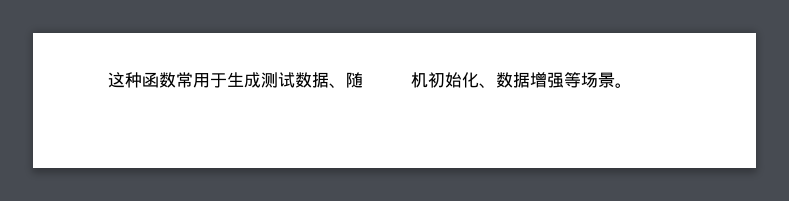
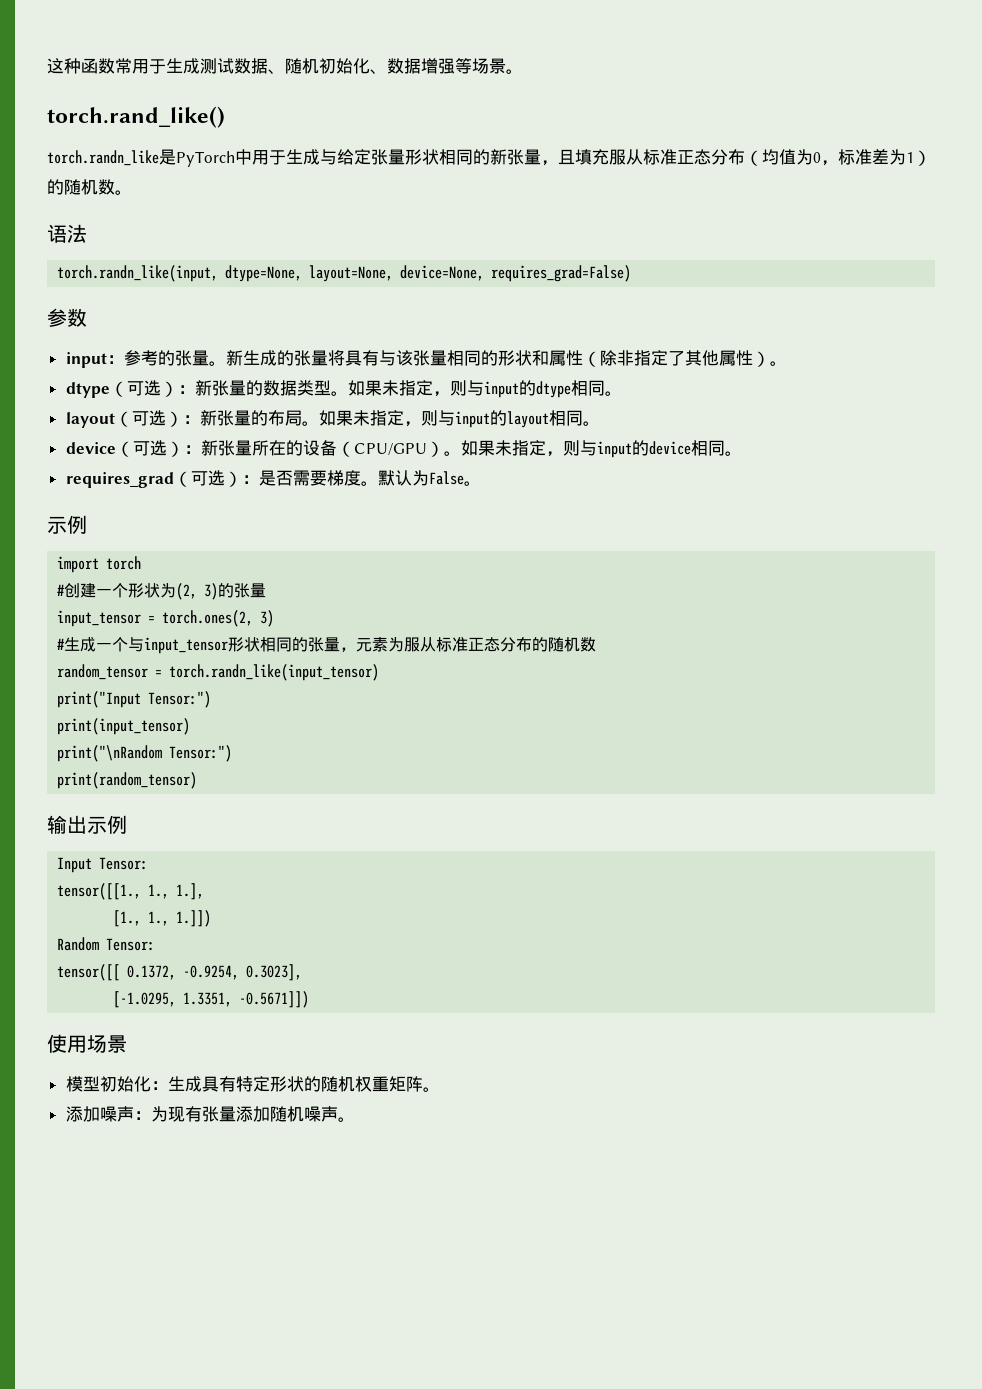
+ torch.rand_like()
+ torch.randn_like是PyTorch中用于生成与给定张量形状相同的新张量，且填充服从标准正态分布（均值为0，标准差为1）的随机数。
+ 语法
+ torch.randn_like(input, dtype=None, layout=None, device=None, requires_grad=False)
+ 参数
+ input：参考的张量。新生成的张量将具有与该张量相同的形状和属性（除非指定了其他属性）。
+ dtype（可选）：新张量的数据类型。如果未指定，则与input的dtype相同。
+ layout（可选）：新张量的布局。如果未指定，则与input的layout相同。
+ device（可选）：新张量所在的设备（CPU/GPU）。如果未指定，则与input的device相同。
+ requires_grad（可选）：是否需要梯度。默认为False。
+ 示例
+ import torch
+ #创建一个形状为(2, 3)的张量
+ input_tensor = torch.ones(2, 3)
+ #生成一个与input_tensor形状相同的张量，元素为服从标准正态分布的随机数
+ random_tensor = torch.randn_like(input_tensor)
+ print("Input Tensor:")
+ print(input_tensor)
+ print("\nRandom Tensor:")
+ print(random_tensor)
+ 输出示例
+ Input Tensor:
+ tensor([[1., 1., 1.],
+ [1., 1., 1.]])
+ Random Tensor:
+ tensor([[ 0.1372, -0.9254, 0.3023],
+ [-1.0295, 1.3351, -0.5671]])
+ 使用场景
+ 模型初始化：生成具有特定形状的随机权重矩阵。
+ 添加噪声：为现有张量添加随机噪声。

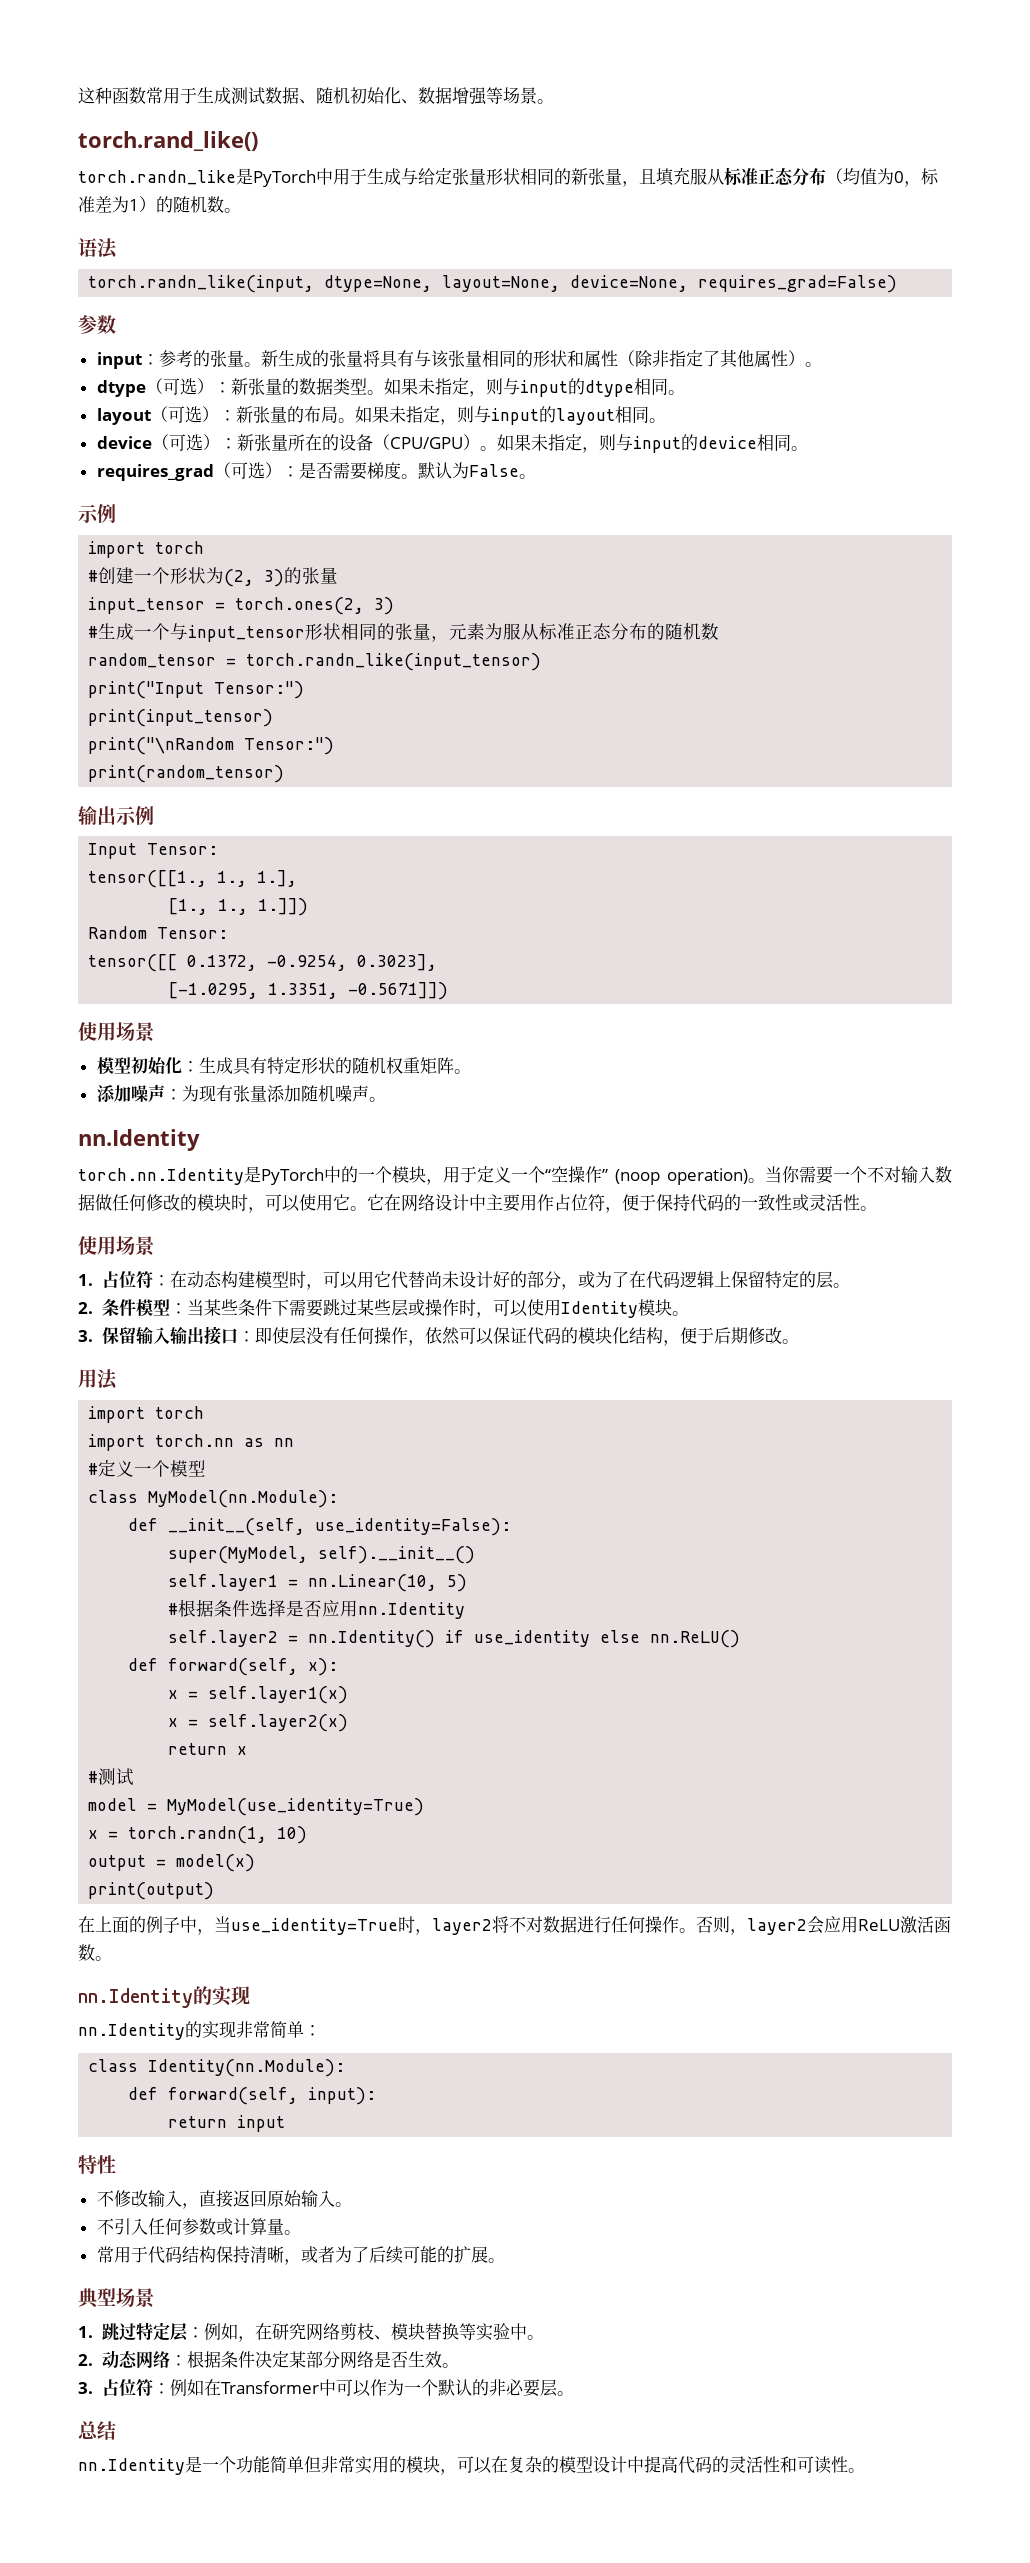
  添加噪声：为现有张量添加随机噪声。
+ nn.Identity
+ torch.nn.Identity是PyTorch中的一个模块，用于定义一个“空操作” (noop operation)。当你需要一个不对输入数据做任何修改的模块时，可以使用它。它在网络设计中主要用作占位符，便于保持代码的一致性或灵活性。
+ 使用场景
+ 1.占位符：在动态构建模型时，可以用它代替尚未设计好的部分，或为了在代码逻辑上保留特定的层。
+ 2.条件模型：当某些条件下需要跳过某些层或操作时，可以使用Identity模块。
+ 3.保留输入输出接口：即使层没有任何操作，依然可以保证代码的模块化结构，便于后期修改。
+ 用法
+ import torch
+ import torch.nn as nn
+ #定义一个模型
+ class MyModel(nn.Module):
+ def __init__(self, use_identity=False):
+ super(MyModel, self).__init__()
+ self.layer1 = nn.Linear(10, 5)
+ #根据条件选择是否应用nn.Identity
+ self.layer2 = nn.Identity() if use_identity else nn.ReLU()
+ def forward(self, x):
+ x = self.layer1(x)
+ x = self.layer2(x)
+ return x
+ #测试
+ model = MyModel(use_identity=True)
+ x = torch.randn(1, 10)
+ output = model(x)
+ print(output)
+ 在上面的例子中，当use_identity=True时，layer2将不对数据进行任何操作。否则，layer2会应用ReLU激活函数。
+ nn.Identity的实现
+ nn.Identity的实现非常简单：
+ class Identity(nn.Module):
+ def forward(self, input):
+ return input
+ 特性
+ 不修改输入，直接返回原始输入。
+ 不引入任何参数或计算量。
+ 常用于代码结构保持清晰，或者为了后续可能的扩展。
+ 典型场景
+ 1.跳过特定层：例如，在研究网络剪枝、模块替换等实验中。
+ 2.动态网络：根据条件决定某部分网络是否生效。
+ 3.占位符：例如在Transformer中可以作为一个默认的非必要层。
+ 总结
+ nn.Identity是一个功能简单但非常实用的模块，可以在复杂的模型设计中提高代码的灵活性和可读性。

